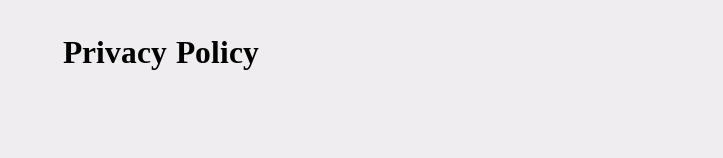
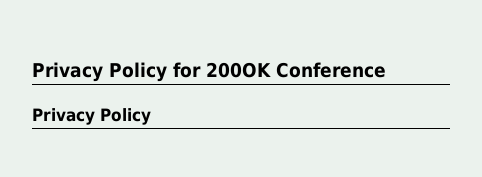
+ Privacy Policy for 200OK Conference

